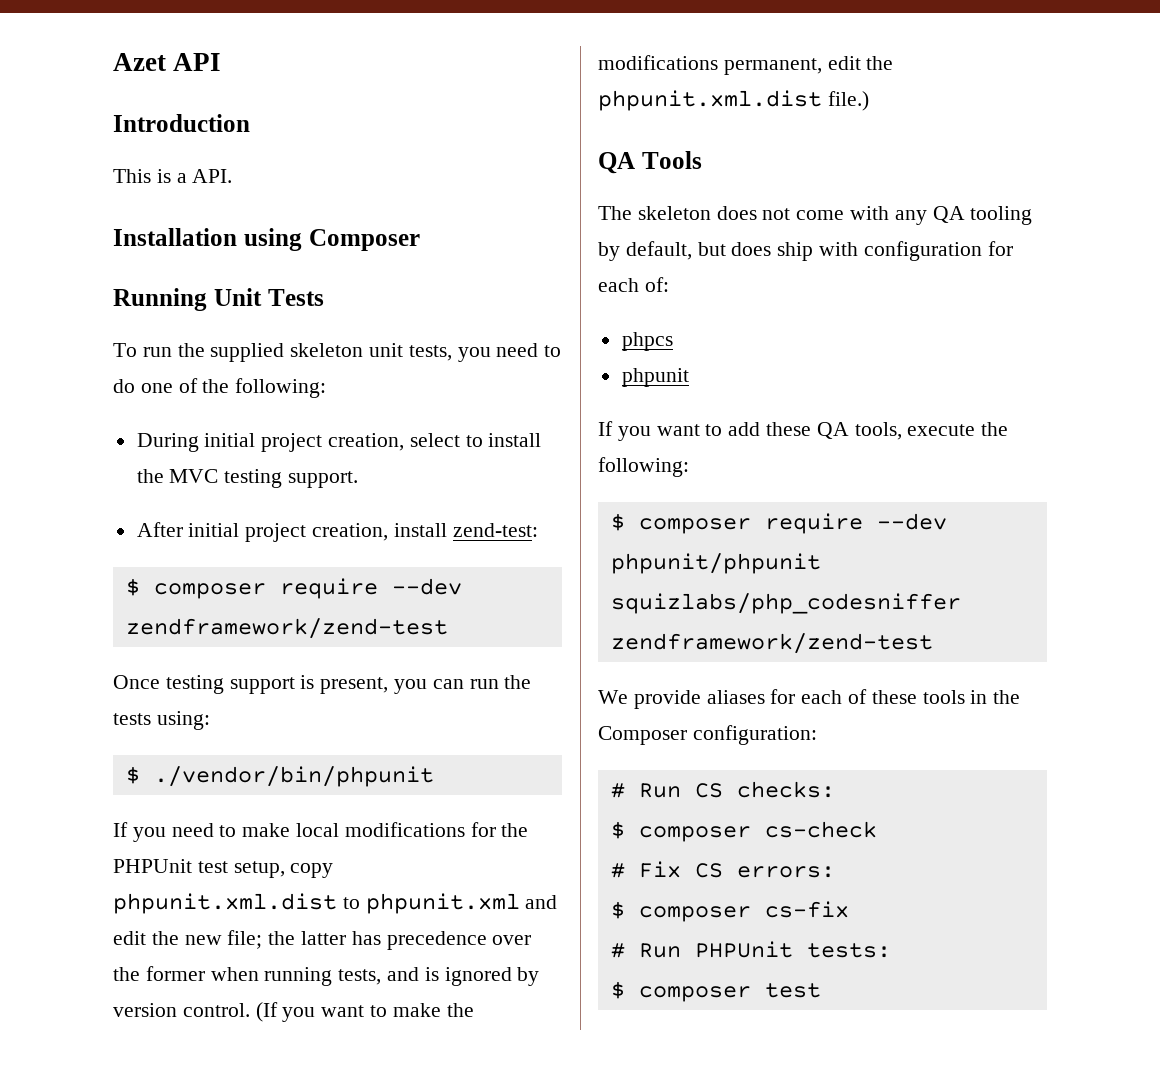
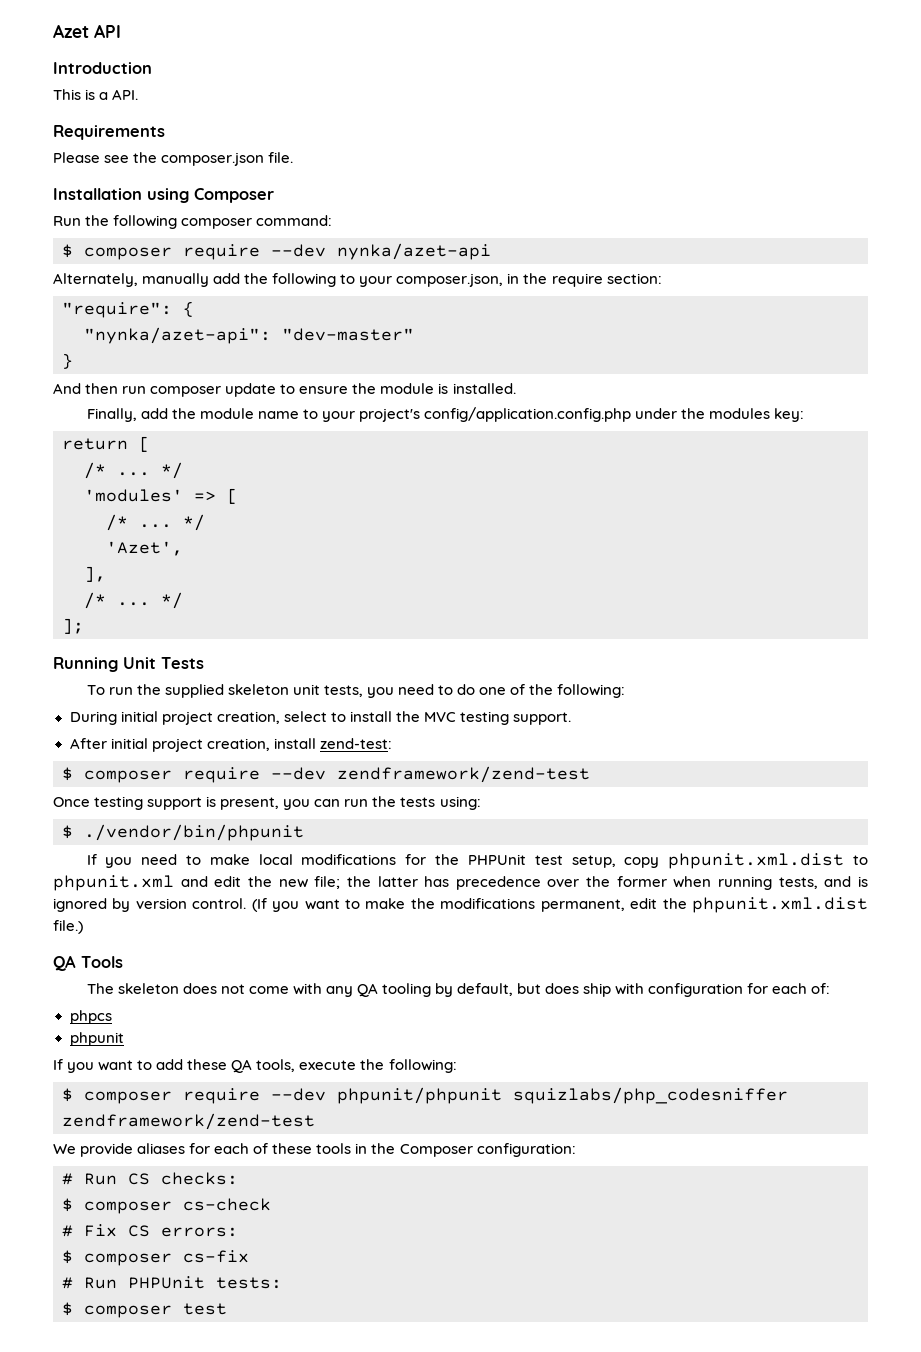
+ Requirements
+ Please see the composer.json file.
  Installation using Composer
+ Run the following composer command:
+ $ composer require --dev nynka/azet-api
+ Alternately, manually add the following to your composer.json, in the require section:
+ "require": {
+ "nynka/azet-api": "dev-master"
+ }
+ And then run composer update to ensure the module is installed.
+ Finally, add the module name to your project's config/application.config.php under the modules key:
+ return [
+ /* ... */
+ 'modules' => [
+ /* ... */
+ 'Azet',
+ ],
+ /* ... */
+ ];

